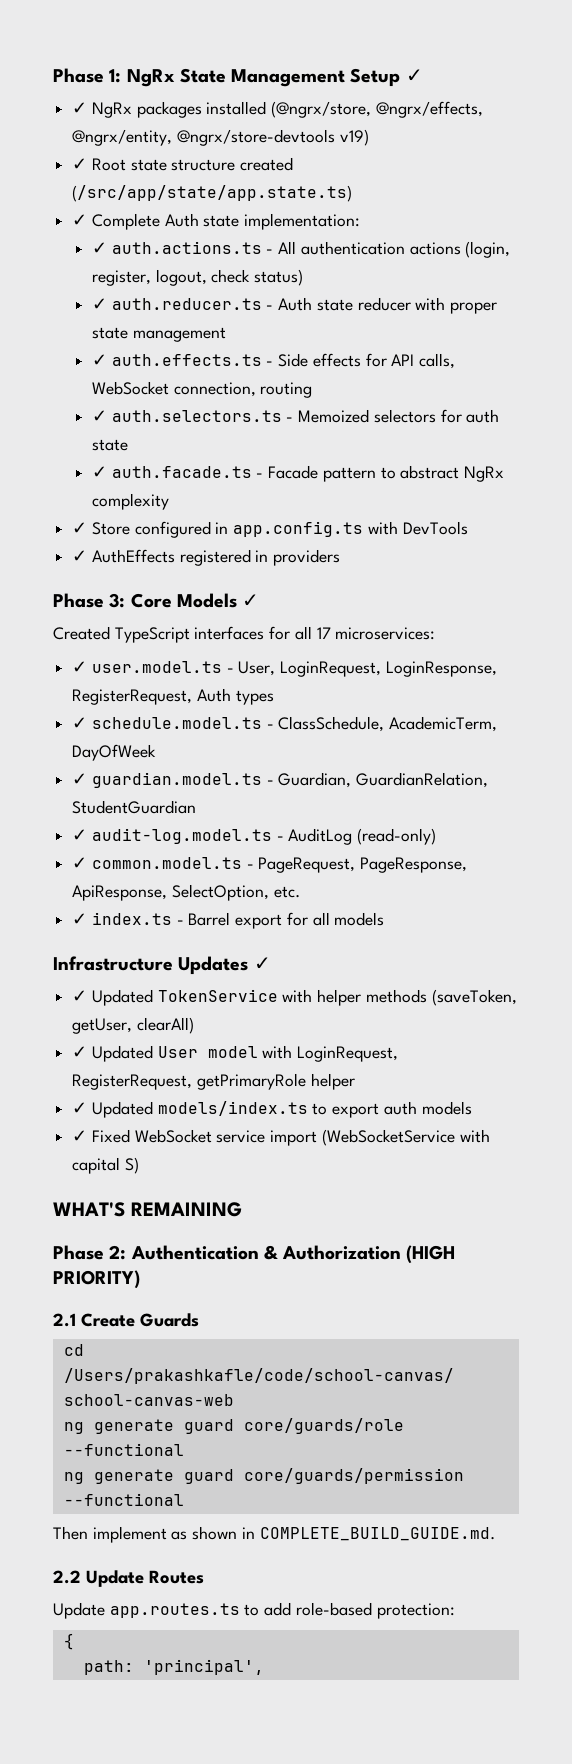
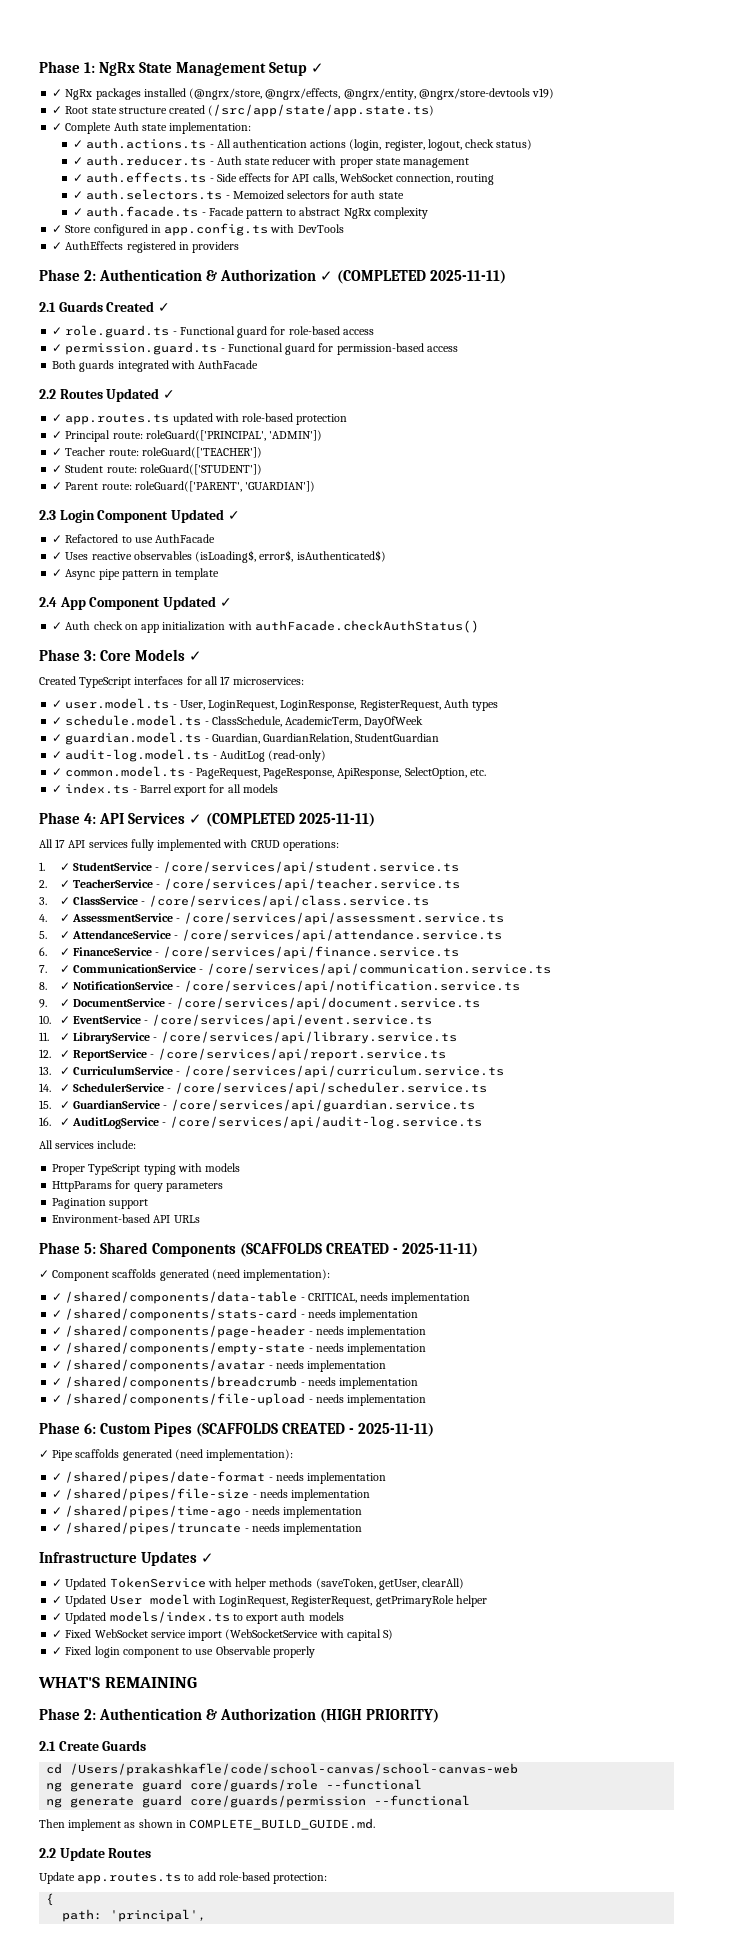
+ Phase 2: Authentication & Authorization ✓ (COMPLETED 2025-11-11)
+ 2.1 Guards Created ✓
+ ✓ role.guard.ts - Functional guard for role-based access
+ ✓ permission.guard.ts - Functional guard for permission-based access
+ Both guards integrated with AuthFacade
+ 2.2 Routes Updated ✓
+ ✓ app.routes.ts updated with role-based protection
+ ✓ Principal route: roleGuard(['PRINCIPAL', 'ADMIN'])
+ ✓ Teacher route: roleGuard(['TEACHER'])
+ ✓ Student route: roleGuard(['STUDENT'])
+ ✓ Parent route: roleGuard(['PARENT', 'GUARDIAN'])
+ 2.3 Login Component Updated ✓
+ ✓ Refactored to use AuthFacade
+ ✓ Uses reactive observables (isLoading$, error$, isAuthenticated$)
+ ✓ Async pipe pattern in template
+ 2.4 App Component Updated ✓
+ ✓ Auth check on app initialization with authFacade.checkAuthStatus()
+ Phase 4: API Services ✓ (COMPLETED 2025-11-11)
+ All 17 API services fully implemented with CRUD operations:
+ 1. ✓ StudentService - /core/services/api/student.service.ts
+ 2. ✓ TeacherService - /core/services/api/teacher.service.ts
+ 3. ✓ ClassService - /core/services/api/class.service.ts
+ 4. ✓ AssessmentService - /core/services/api/assessment.service.ts
+ 5. ✓ AttendanceService - /core/services/api/attendance.service.ts
+ 6. ✓ FinanceService - /core/services/api/finance.service.ts
+ 7. ✓ CommunicationService - /core/services/api/communication.service.ts
+ 8. ✓ NotificationService - /core/services/api/notification.service.ts
+ 9. ✓ DocumentService - /core/services/api/document.service.ts
+ 10. ✓ EventService - /core/services/api/event.service.ts
+ 11. ✓ LibraryService - /core/services/api/library.service.ts
+ 12. ✓ ReportService - /core/services/api/report.service.ts
+ 13. ✓ CurriculumService - /core/services/api/curriculum.service.ts
+ 14. ✓ SchedulerService - /core/services/api/scheduler.service.ts
+ 15. ✓ GuardianService - /core/services/api/guardian.service.ts
+ 16. ✓ AuditLogService - /core/services/api/audit-log.service.ts
+ All services include:
+ Proper TypeScript typing with models
+ HttpParams for query parameters
+ Pagination support
+ Environment-based API URLs
+ Phase 5: Shared Components (SCAFFOLDS CREATED - 2025-11-11)
+ ✓ Component scaffolds generated (need implementation):
+ ✓ /shared/components/data-table - CRITICAL, needs implementation
+ ✓ /shared/components/stats-card - needs implementation
+ ✓ /shared/components/page-header - needs implementation
+ ✓ /shared/components/empty-state - needs implementation
+ ✓ /shared/components/avatar - needs implementation
+ ✓ /shared/components/breadcrumb - needs implementation
+ ✓ /shared/components/file-upload - needs implementation
+ Phase 6: Custom Pipes (SCAFFOLDS CREATED - 2025-11-11)
+ ✓ Pipe scaffolds generated (need implementation):
+ ✓ /shared/pipes/date-format - needs implementation
+ ✓ /shared/pipes/file-size - needs implementation
+ ✓ /shared/pipes/time-ago - needs implementation
+ ✓ /shared/pipes/truncate - needs implementation
+ ✓ Fixed login component to use Observable properly

